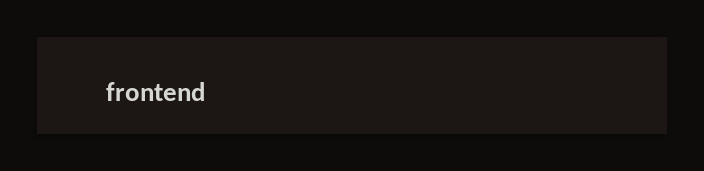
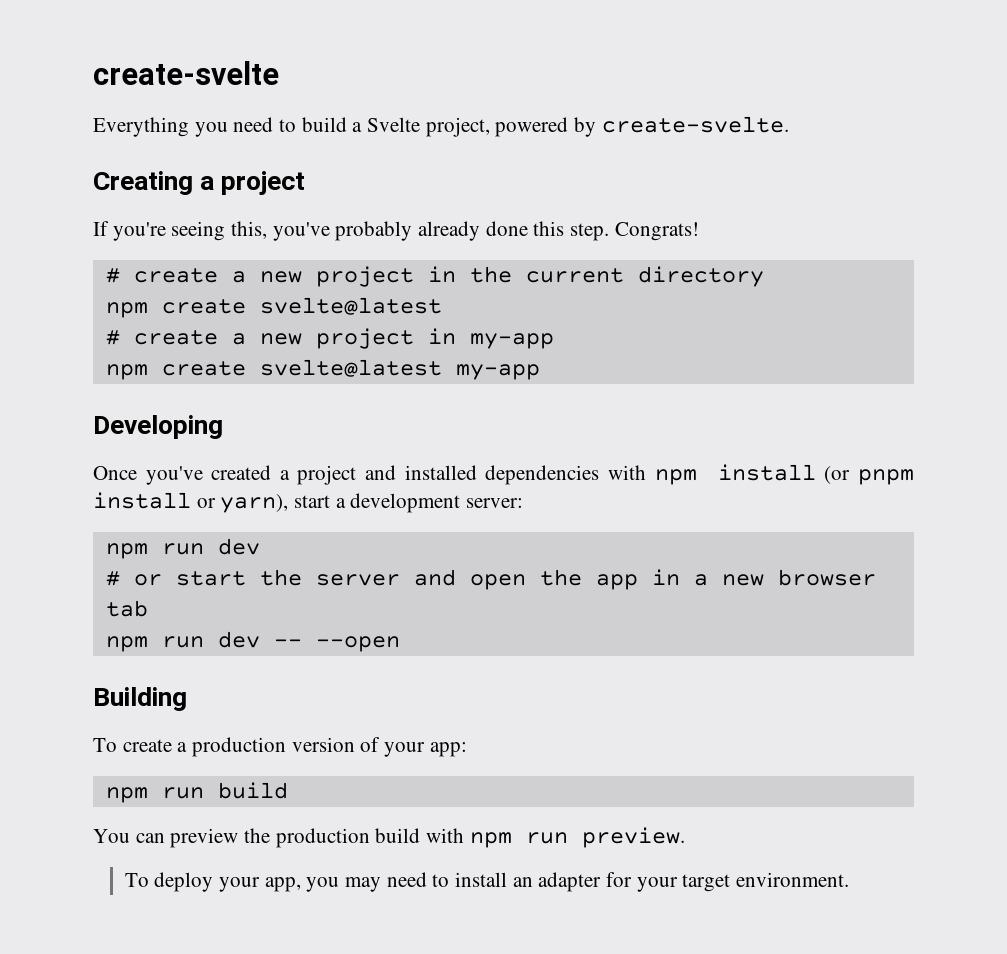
- frontend
+ create-svelte
+ Everything you need to build a Svelte project, powered by create-svelte.
+ Creating a project
+ If you're seeing this, you've probably already done this step. Congrats!
+ # create a new project in the current directory
+ npm create svelte@latest
+ # create a new project in my-app
+ npm create svelte@latest my-app
+ Developing
+ Once you've created a project and installed dependencies with npm install (or pnpm install or yarn), start a development server:
+ npm run dev
+ # or start the server and open the app in a new browser tab
+ npm run dev -- --open
+ Building
+ To create a production version of your app:
+ npm run build
+ You can preview the production build with npm run preview.
+ To deploy your app, you may need to install an adapter for your target environment.

